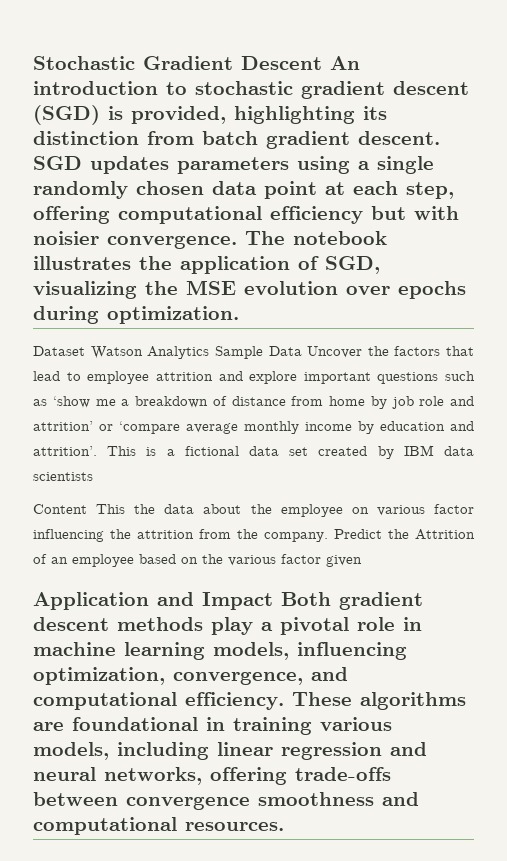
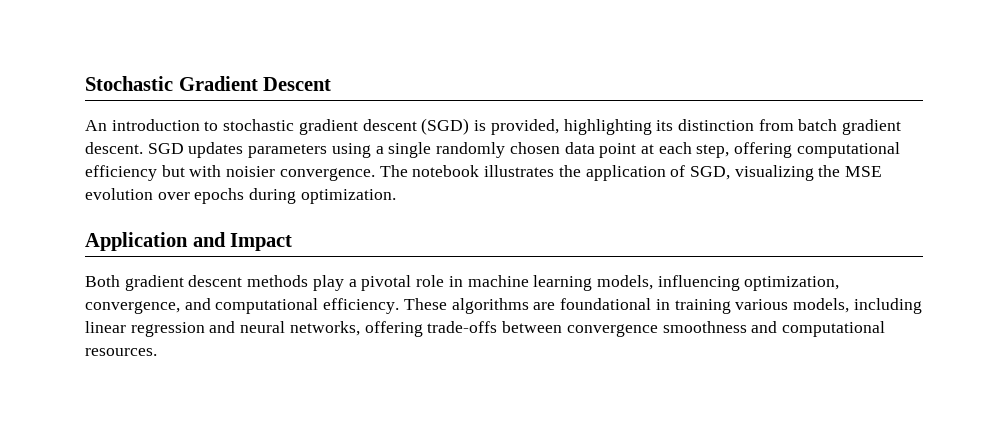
- Stochastic Gradient Descent An introduction to stochastic gradient descent (SGD) is provided, highlighting its distinction from batch gradient descent.
+ Stochastic Gradient Descent
+ An introduction to stochastic gradient descent (SGD) is provided, highlighting its distinction from batch gradient descent.
- Dataset Watson Analytics Sample Data Uncover the factors that lead to employee attrition and explore important questions such as ‘show me a breakdown of distance from home by job role and attrition’ or ‘compare average monthly income by education and attrition’. This is a fictional data set created by IBM data scientists
- Content This the data about the employee on various factor influencing the attrition from the company. Predict the Attrition of an employee based on the various factor given
- Application and Impact Both gradient descent methods play a pivotal role in machine learning models, influencing optimization, convergence, and computational efficiency.
+ Application and Impact
+ Both gradient descent methods play a pivotal role in machine learning models, influencing optimization, convergence, and computational efficiency.

